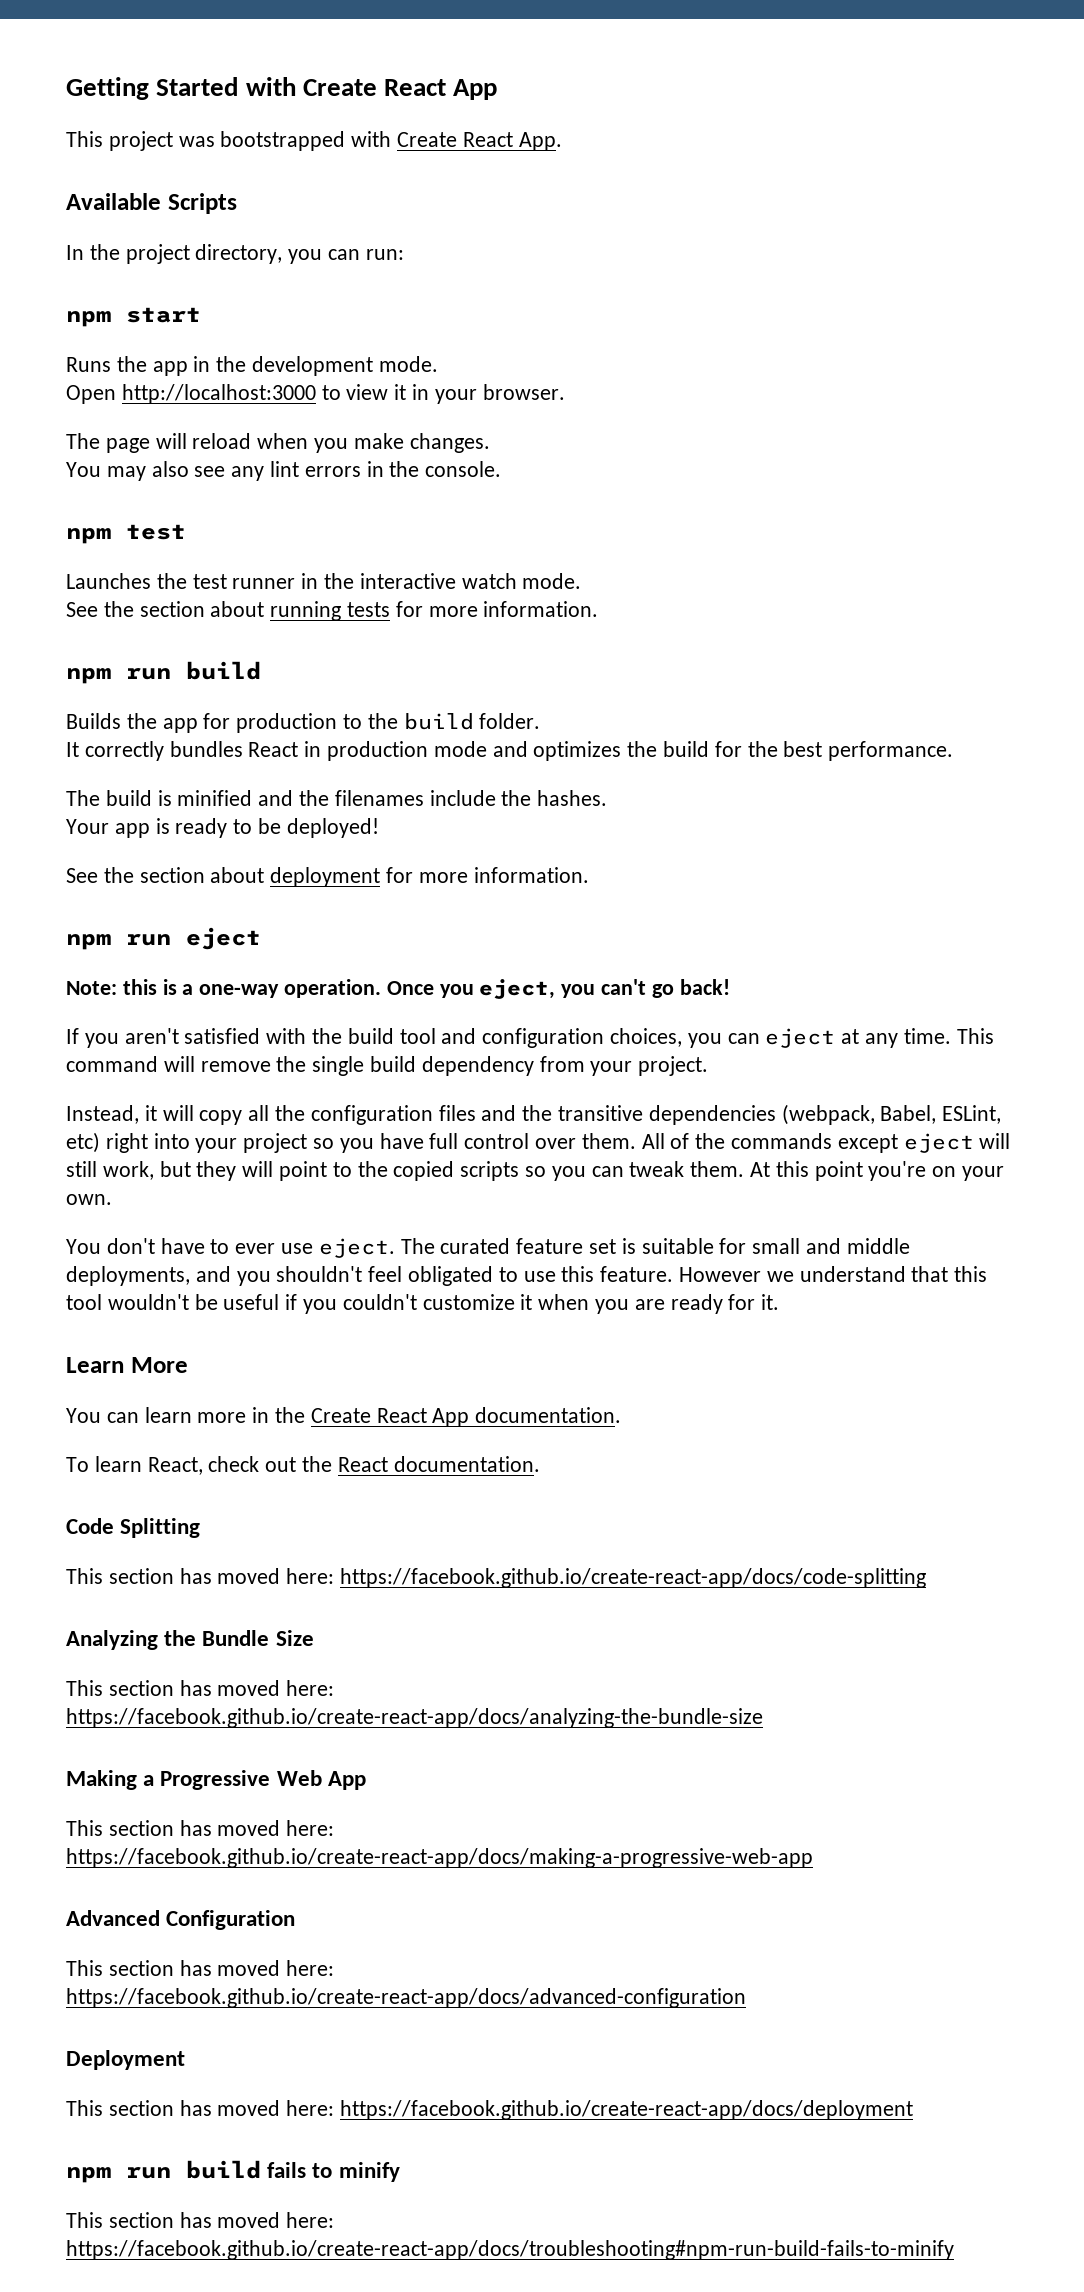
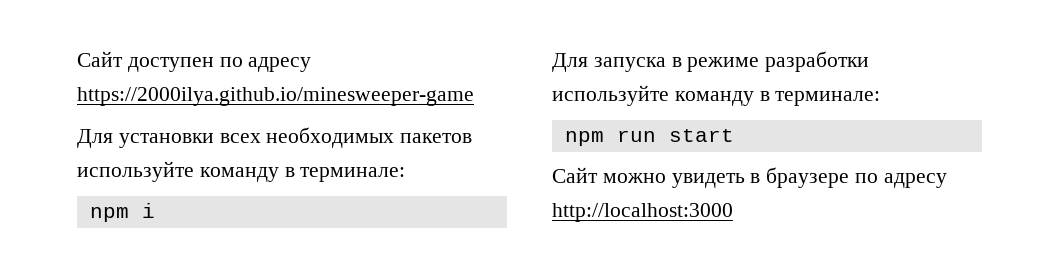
- Getting Started with Create React App
- This project was bootstrapped with Create React App.
- Available Scripts
- In the project directory, you can run:
- npm start
- Runs the app in the development mode.
- Open http://localhost:3000 to view it in your browser.
- The page will reload when you make changes.
- You may also see any lint errors in the console.
- npm test
- Launches the test runner in the interactive watch mode.
- See the section about running tests for more information.
- npm run build
- Builds the app for production to the build folder.
- It correctly bundles React in production mode and optimizes the build for the best performance.
- The build is minified and the filenames include the hashes.
- Your app is ready to be deployed!
- See the section about deployment for more information.
- npm run eject
- Note: this is a one-way operation. Once you eject, you can't go back!
- If you aren't satisfied with the build tool and configuration choices, you can eject at any time. This command will remove the single build dependency from your project.
- Instead, it will copy all the configuration files and the transitive dependencies (webpack, Babel, ESLint, etc) right into your project so you have full control over them. All of the commands except eject will still work, but they will point to the copied scripts so you can tweak them. At this point you're on your own.
- You don't have to ever use eject. The curated feature set is suitable for small and middle deployments, and you shouldn't feel obligated to use this feature. However we understand that this tool wouldn't be useful if you couldn't customize it when you are ready for it.
- Learn More
- You can learn more in the Create React App documentation.
- To learn React, check out the React documentation.
- Code Splitting
- This section has moved here: https://facebook.github.io/create-react-app/docs/code-splitting
- Analyzing the Bundle Size
- This section has moved here: https://facebook.github.io/create-react-app/docs/analyzing-the-bundle-size
- Making a Progressive Web App
- This section has moved here: https://facebook.github.io/create-react-app/docs/making-a-progressive-web-app
- Advanced Configuration
- This section has moved here: https://facebook.github.io/create-react-app/docs/advanced-configuration
- Deployment
- This section has moved here: https://facebook.github.io/create-react-app/docs/deployment
- npm run build fails to minify
- This section has moved here: https://facebook.github.io/create-react-app/docs/troubleshooting#npm-run-build-fails-to-minify
+ Сайт доступен по адресу https://2000ilya.github.io/minesweeper-game
+ Для установки всех необходимых пакетов используйте команду в терминале:
+ npm i
+ Для запуска в режиме разработки используйте команду в терминале:
+ npm run start
+ Сайт можно увидеть в браузере по адресу http://localhost:3000

